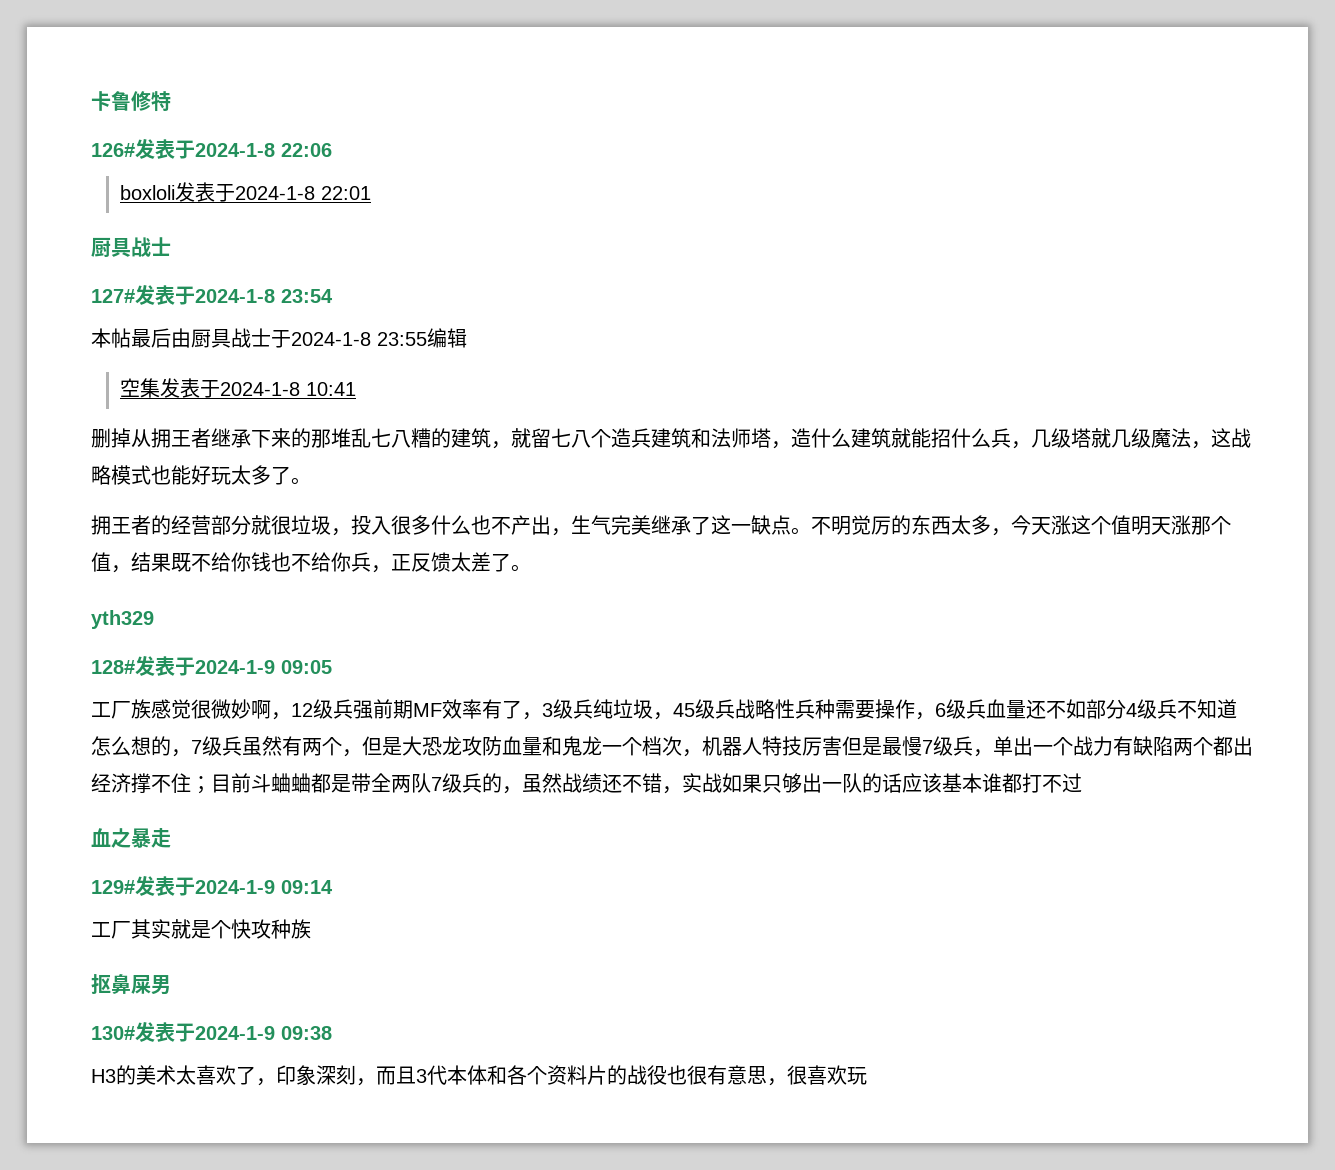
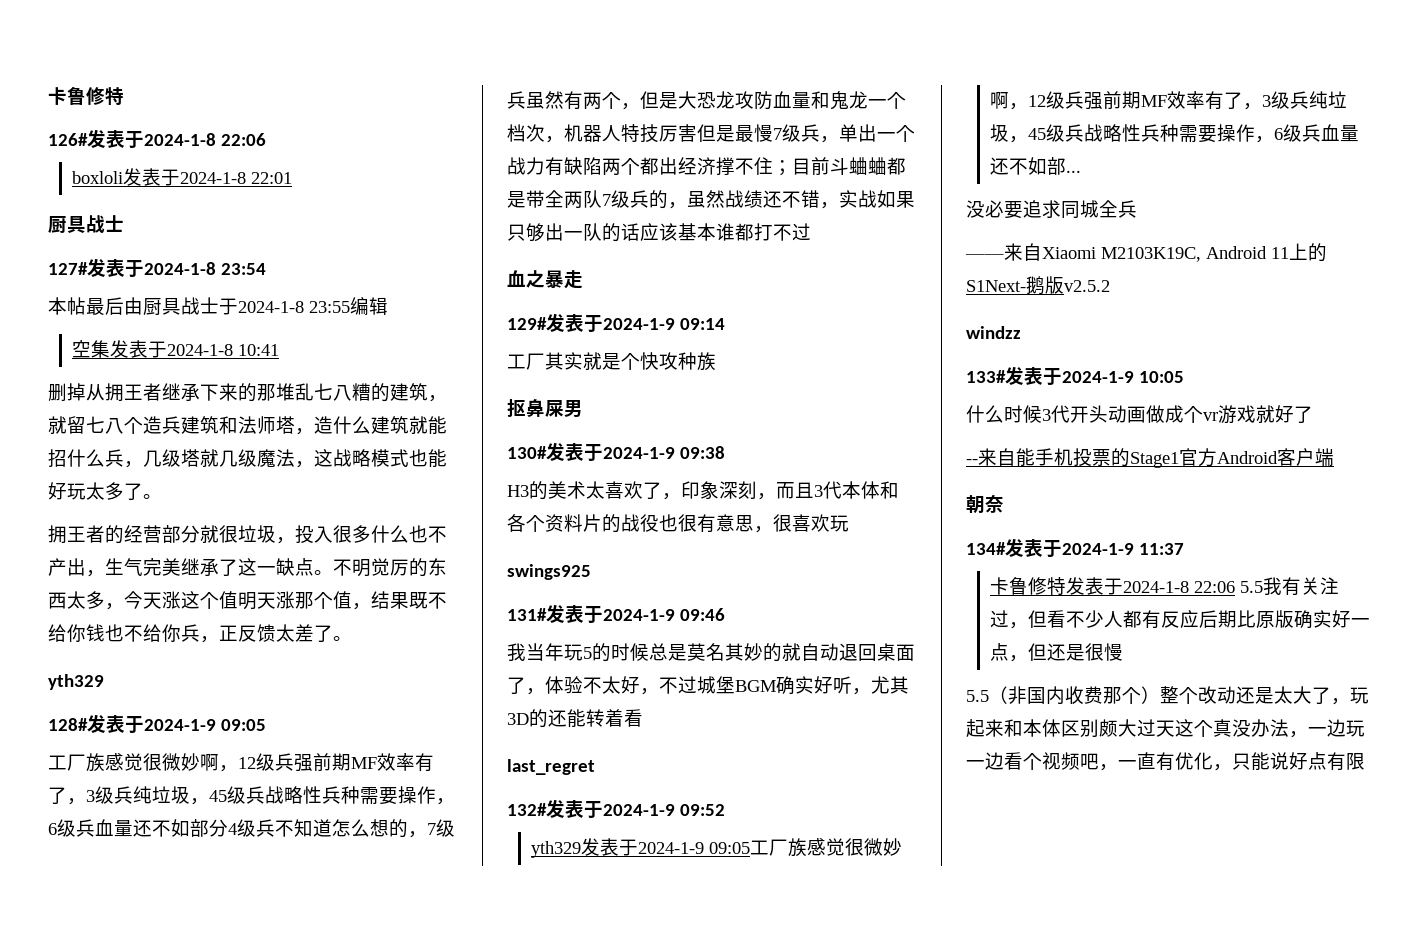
+ swings925
+ 131#发表于2024-1-9 09:46
+ 我当年玩5的时候总是莫名其妙的就自动退回桌面了，体验不太好，不过城堡BGM确实好听，尤其3D的还能转着看
+ last_regret
+ 132#发表于2024-1-9 09:52
+ yth329发表于2024-1-9 09:05工厂族感觉很微妙啊，12级兵强前期MF效率有了，3级兵纯垃圾，45级兵战略性兵种需要操作，6级兵血量还不如部...
+ 没必要追求同城全兵
+ ——来自Xiaomi M2103K19C, Android 11上的S1Next-鹅版v2.5.2
+ windzz
+ 133#发表于2024-1-9 10:05
+ 什么时候3代开头动画做成个vr游戏就好了
+ --来自能手机投票的Stage1官方Android客户端
+ 朝奈
+ 134#发表于2024-1-9 11:37
+ 卡鲁修特发表于2024-1-8 22:06 5.5我有关注过，但看不少人都有反应后期比原版确实好一点，但还是很慢
+ 5.5（非国内收费那个）整个改动还是太大了，玩起来和本体区别颇大过天这个真没办法，一边玩一边看个视频吧，一直有优化，只能说好点有限

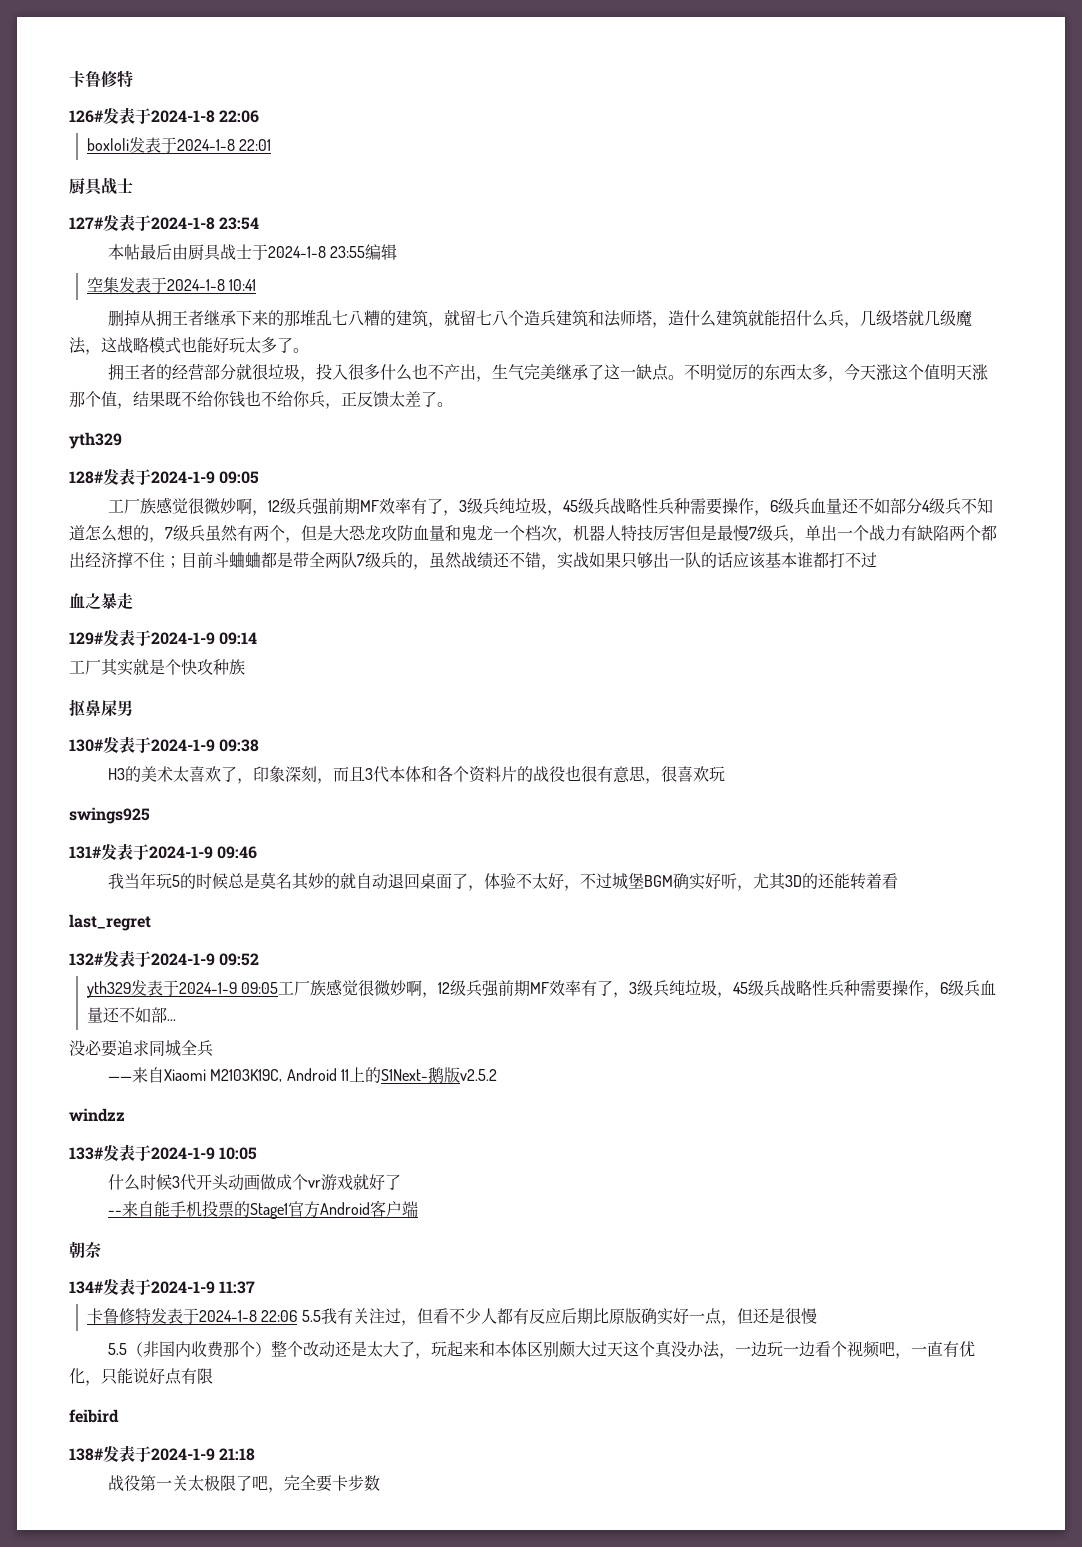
+ feibird
+ 138#发表于2024-1-9 21:18
+ 战役第一关太极限了吧，完全要卡步数

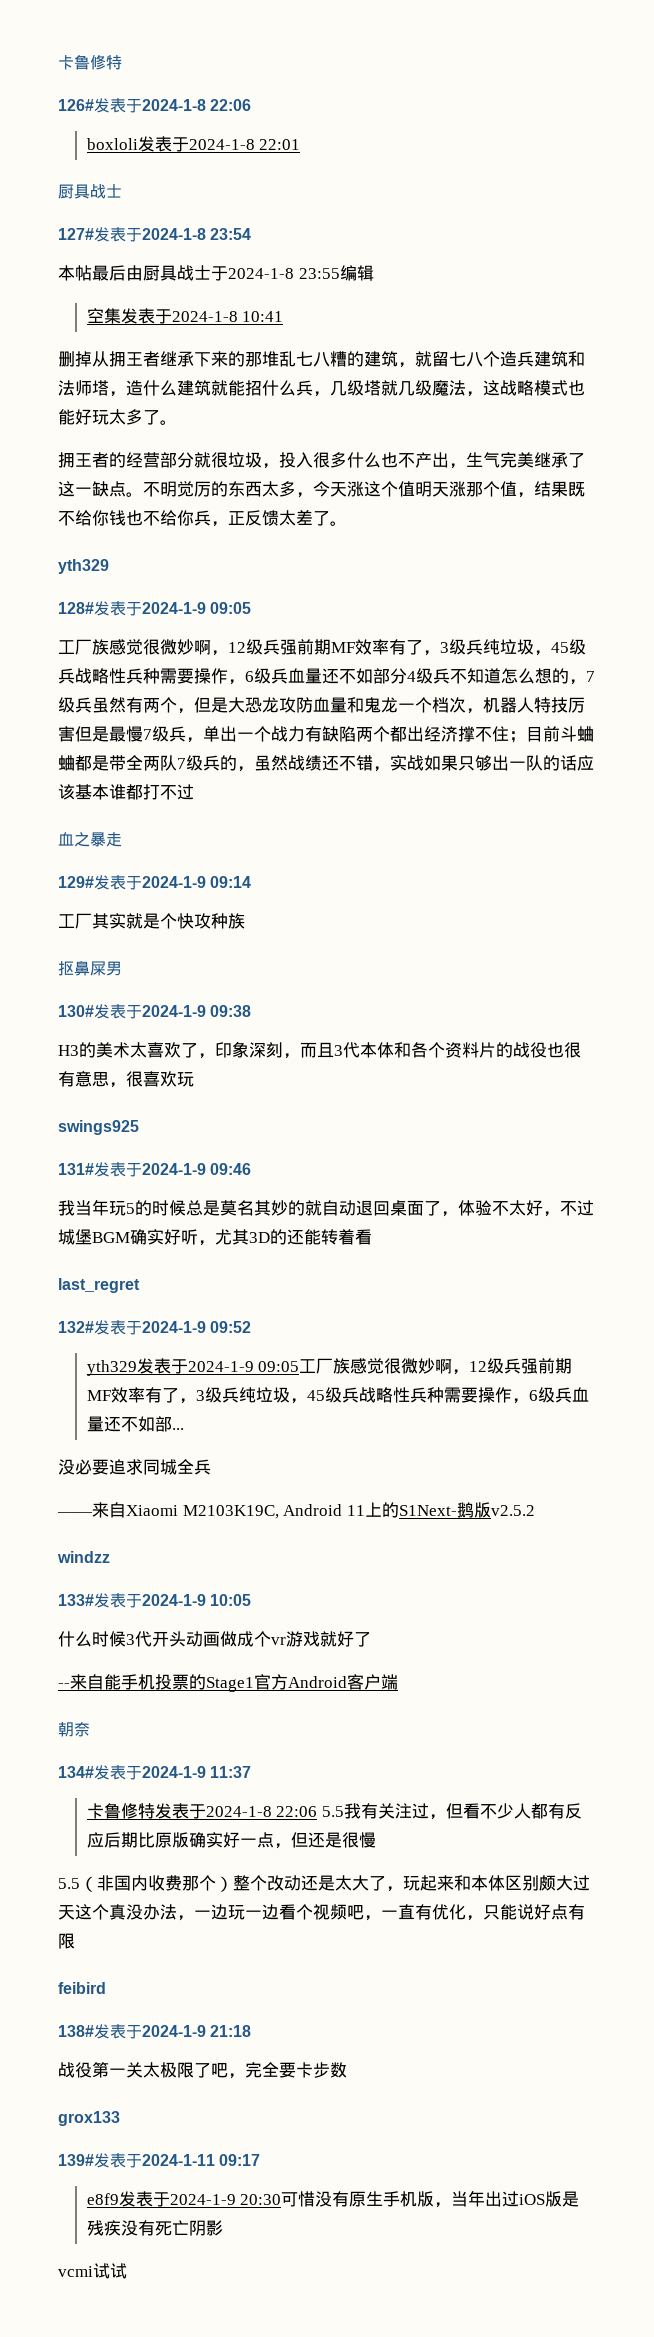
+ grox133
+ 139#发表于2024-1-11 09:17
+ e8f9发表于2024-1-9 20:30可惜没有原生手机版，当年出过iOS版是残疾没有死亡阴影
+ vcmi试试

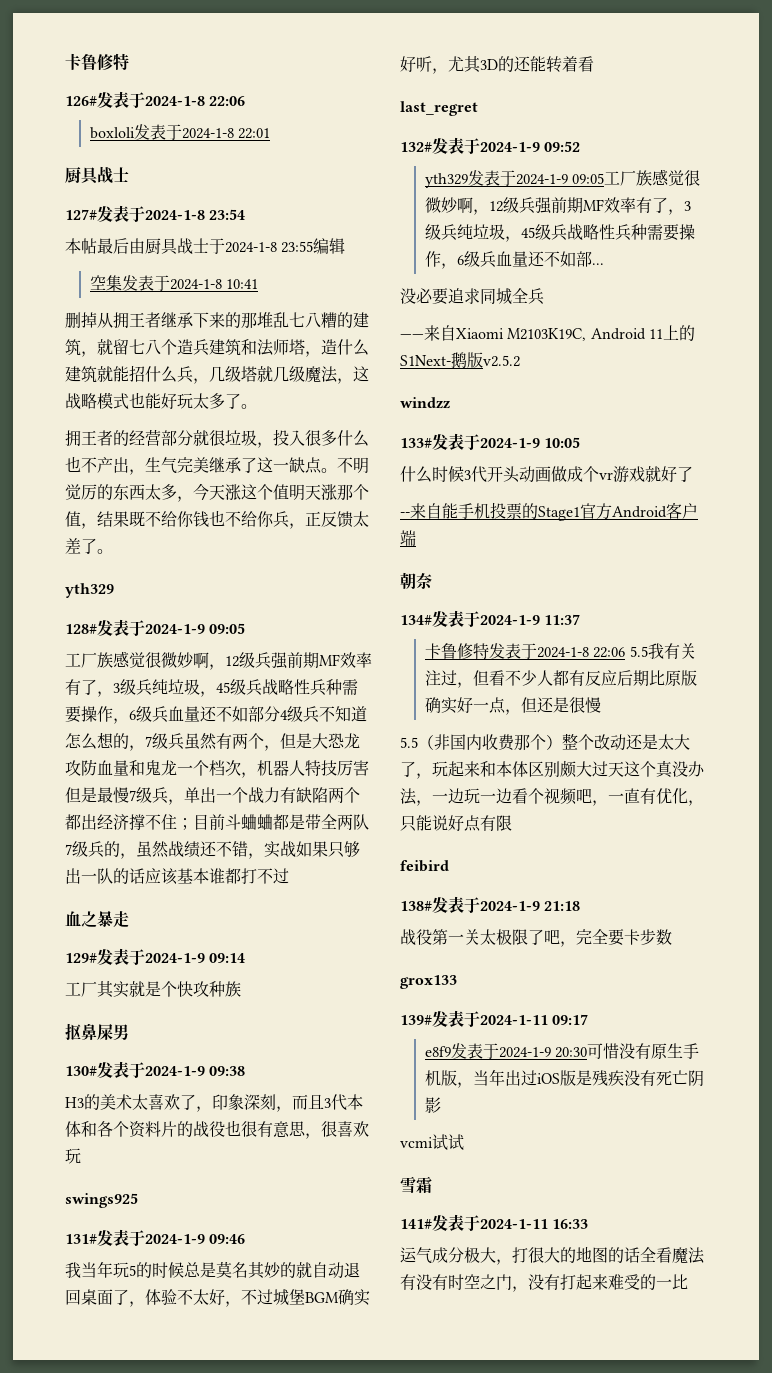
+ 雪霜
+ 141#发表于2024-1-11 16:33
+ 运气成分极大，打很大的地图的话全看魔法有没有时空之门，没有打起来难受的一比

